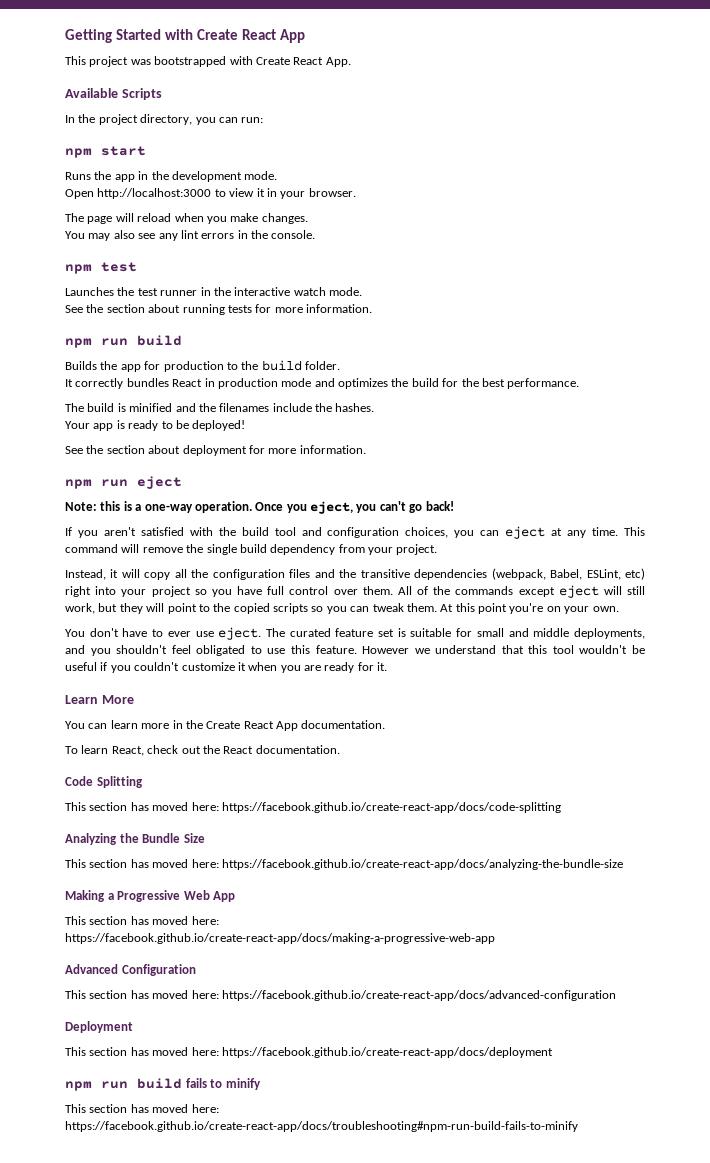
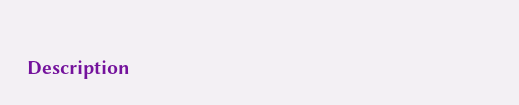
- Getting Started with Create React App
- This project was bootstrapped with Create React App.
- Available Scripts
- In the project directory, you can run:
- npm start
- Runs the app in the development mode.
- Open http://localhost:3000 to view it in your browser.
- The page will reload when you make changes.
- You may also see any lint errors in the console.
- npm test
- Launches the test runner in the interactive watch mode.
- See the section about running tests for more information.
- npm run build
- Builds the app for production to the build folder.
- It correctly bundles React in production mode and optimizes the build for the best performance.
- The build is minified and the filenames include the hashes.
- Your app is ready to be deployed!
- See the section about deployment for more information.
- npm run eject
- Note: this is a one-way operation. Once you eject, you can't go back!
- If you aren't satisfied with the build tool and configuration choices, you can eject at any time. This command will remove the single build dependency from your project.
- Instead, it will copy all the configuration files and the transitive dependencies (webpack, Babel, ESLint, etc) right into your project so you have full control over them. All of the commands except eject will still work, but they will point to the copied scripts so you can tweak them. At this point you're on your own.
- You don't have to ever use eject. The curated feature set is suitable for small and middle deployments, and you shouldn't feel obligated to use this feature. However we understand that this tool wouldn't be useful if you couldn't customize it when you are ready for it.
- Learn More
- You can learn more in the Create React App documentation.
- To learn React, check out the React documentation.
- Code Splitting
- This section has moved here: https://facebook.github.io/create-react-app/docs/code-splitting
- Analyzing the Bundle Size
- This section has moved here: https://facebook.github.io/create-react-app/docs/analyzing-the-bundle-size
- Making a Progressive Web App
- This section has moved here: https://facebook.github.io/create-react-app/docs/making-a-progressive-web-app
- Advanced Configuration
- This section has moved here: https://facebook.github.io/create-react-app/docs/advanced-configuration
- Deployment
- This section has moved here: https://facebook.github.io/create-react-app/docs/deployment
- npm run build fails to minify
- This section has moved here: https://facebook.github.io/create-react-app/docs/troubleshooting#npm-run-build-fails-to-minify
+ Description

